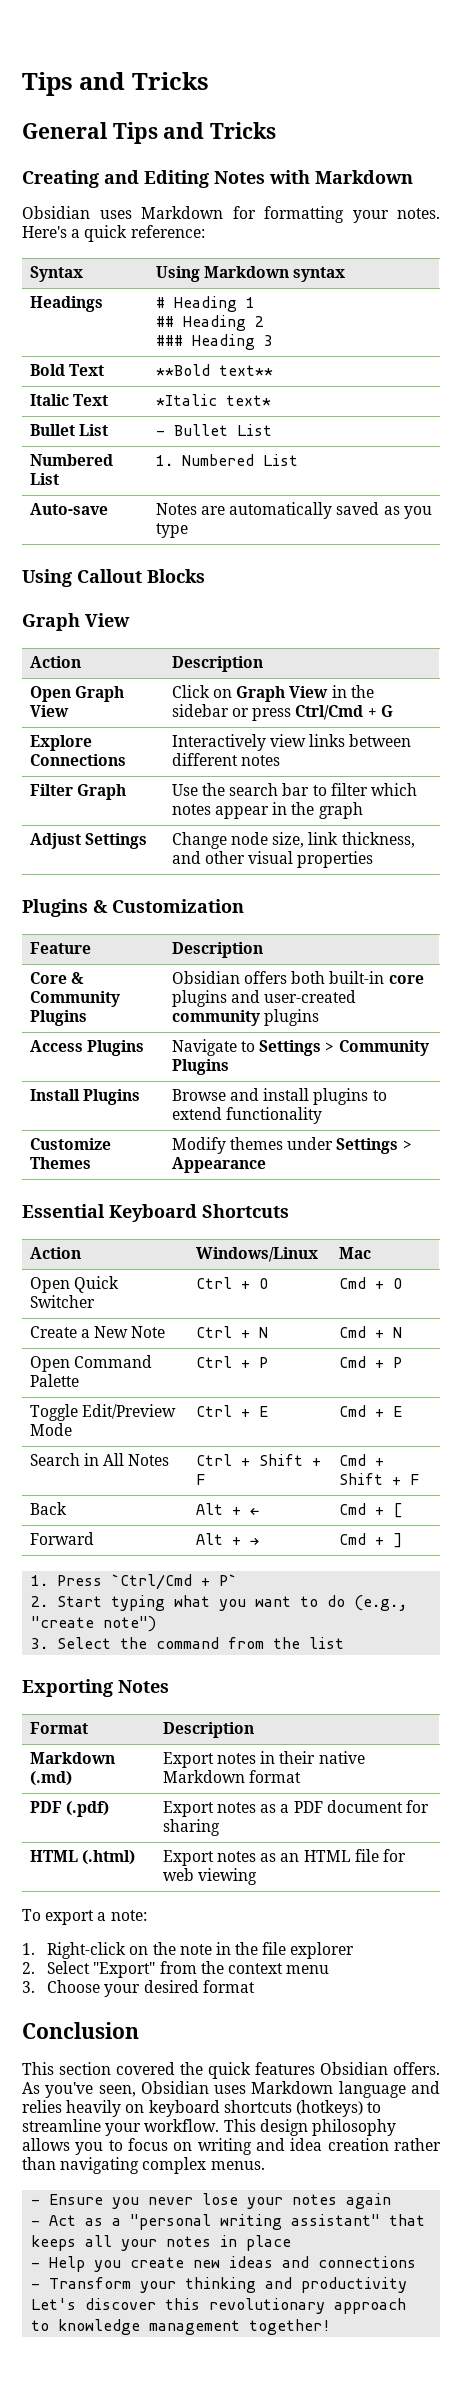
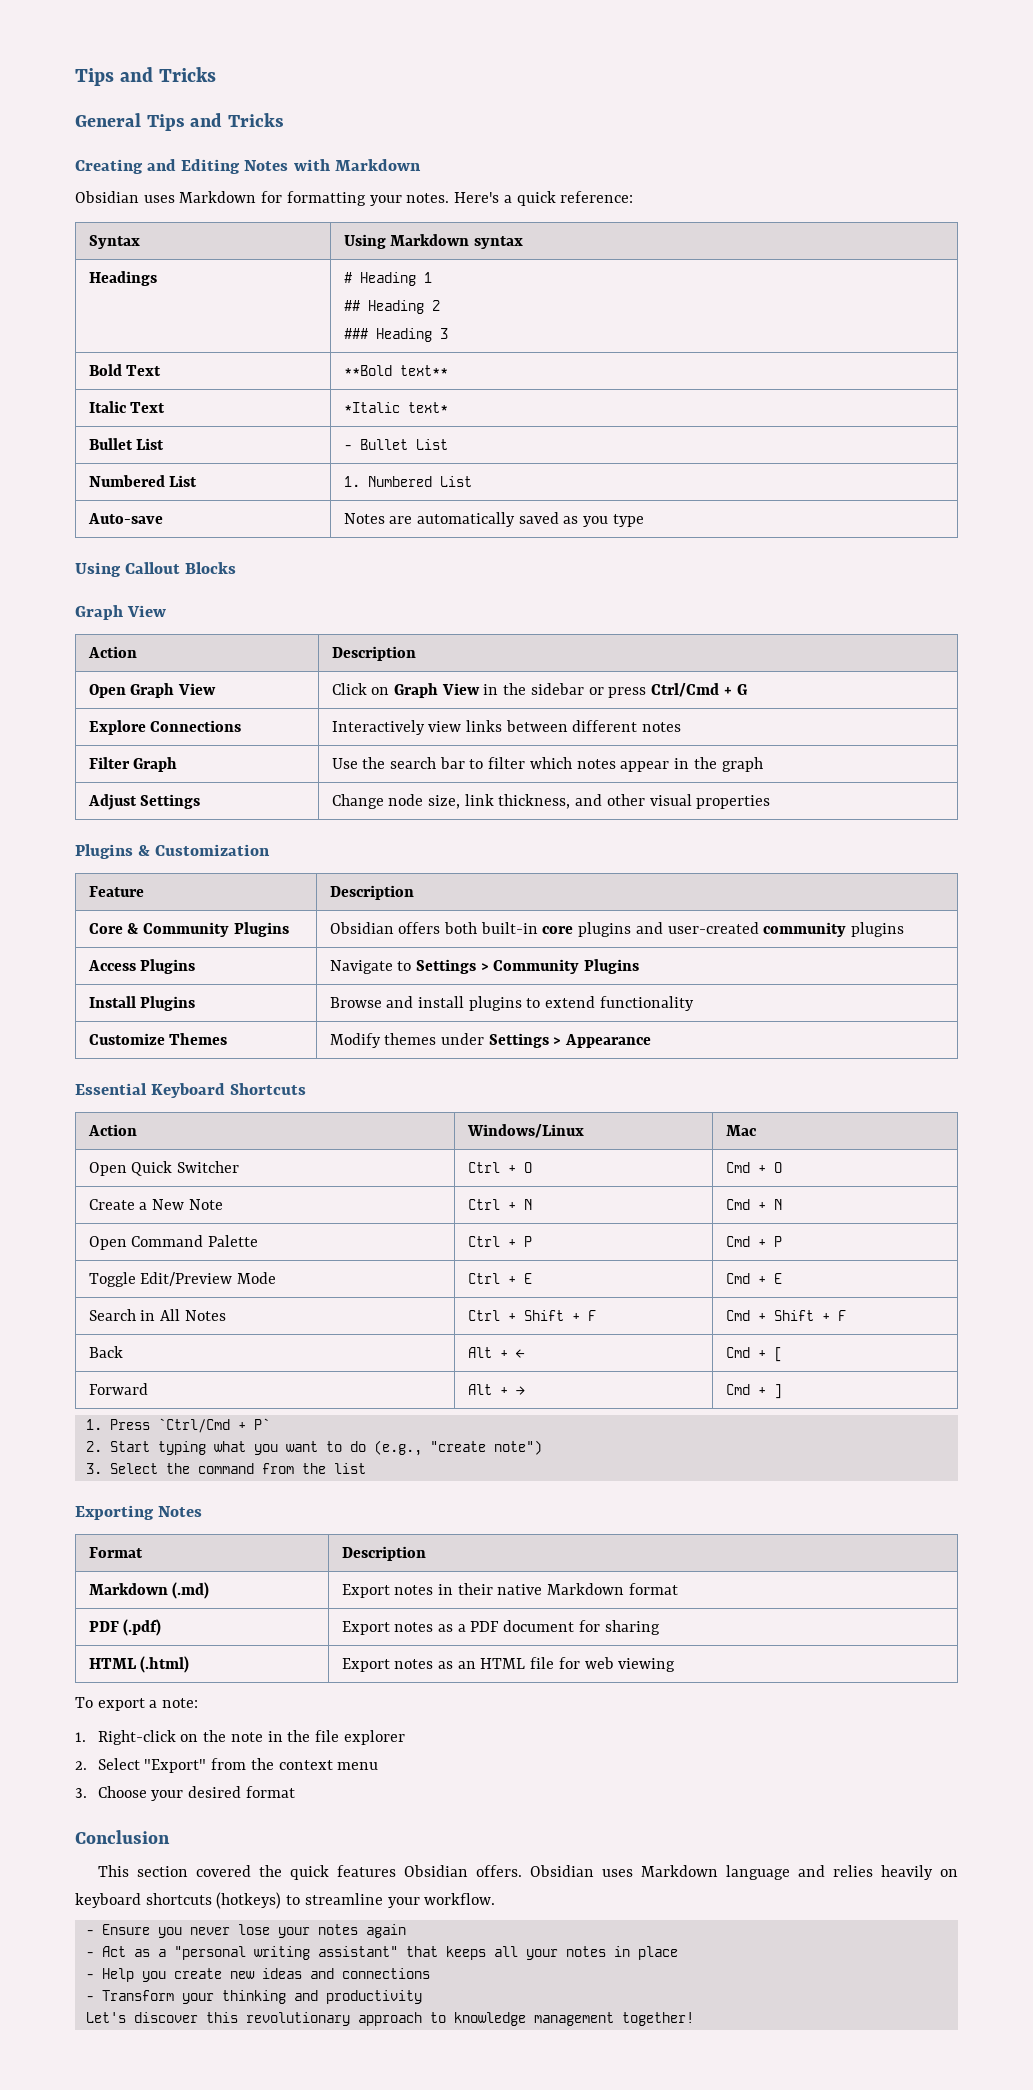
- As you've seen, Obsidian uses Markdown language and relies heavily on keyboard shortcuts (hotkeys) to streamline your workflow. This design philosophy allows you to focus on writing and idea creation rather than navigating complex menus.
+ Obsidian uses Markdown language and relies heavily on keyboard shortcuts (hotkeys) to streamline your workflow.

